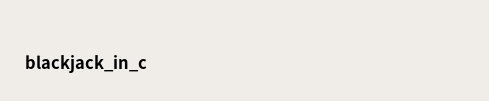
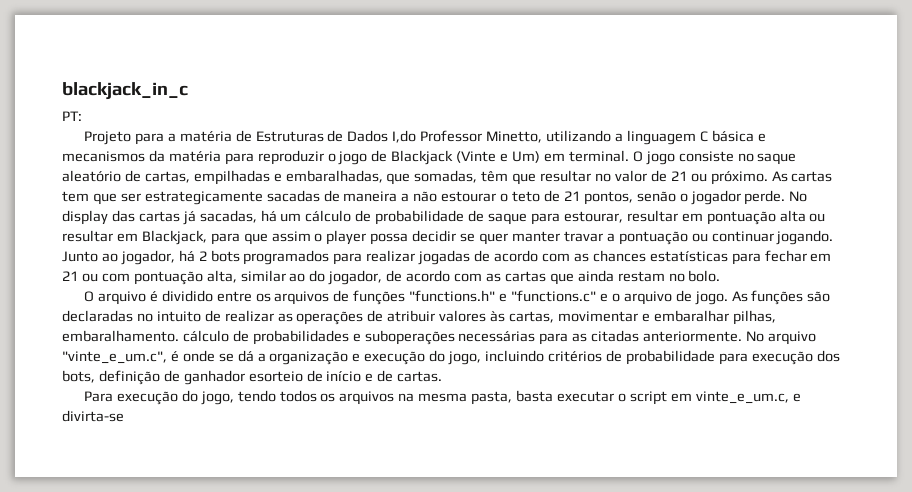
+ PT:
+ Projeto para a matéria de Estruturas de Dados I,do Professor Minetto, utilizando a linguagem C básica e mecanismos da matéria para reproduzir o jogo de Blackjack (Vinte e Um) em terminal. O jogo consiste no saque aleatório de cartas, empilhadas e embaralhadas, que somadas, têm que resultar no valor de 21 ou próximo. As cartas tem que ser estrategicamente sacadas de maneira a não estourar o teto de 21 pontos, senão o jogador perde. No display das cartas já sacadas, há um cálculo de probabilidade de saque para estourar, resultar em pontuação alta ou resultar em Blackjack, para que assim o player possa decidir se quer manter travar a pontuação ou continuar jogando. Junto ao jogador, há 2 bots programados para realizar jogadas de acordo com as chances estatísticas para fechar em 21 ou com pontuação alta, similar ao do jogador, de acordo com as cartas que ainda restam no bolo.
+ O arquivo é dividido entre os arquivos de funções "functions.h" e "functions.c" e o arquivo de jogo. As funções são declaradas no intuito de realizar as operações de atribuir valores às cartas, movimentar e embaralhar pilhas, embaralhamento. cálculo de probabilidades e suboperações necessárias para as citadas anteriormente. No arquivo "vinte_e_um.c", é onde se dá a organização e execução do jogo, incluindo critérios de probabilidade para execução dos bots, definição de ganhador esorteio de início e de cartas.
+ Para execução do jogo, tendo todos os arquivos na mesma pasta, basta executar o script em vinte_e_um.c, e divirta-se

